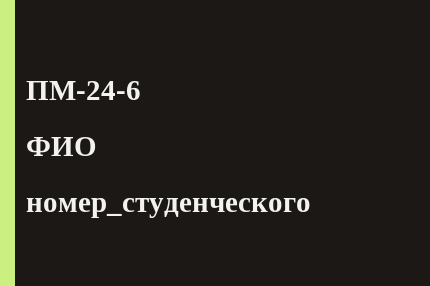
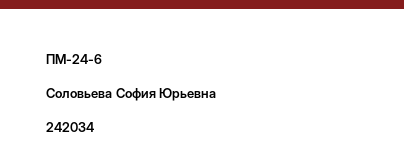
- ФИО
- номер_студенческого
+ Соловьева София Юрьевна
+ 242034

